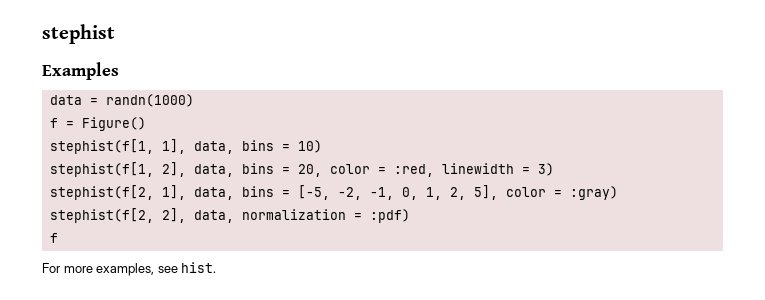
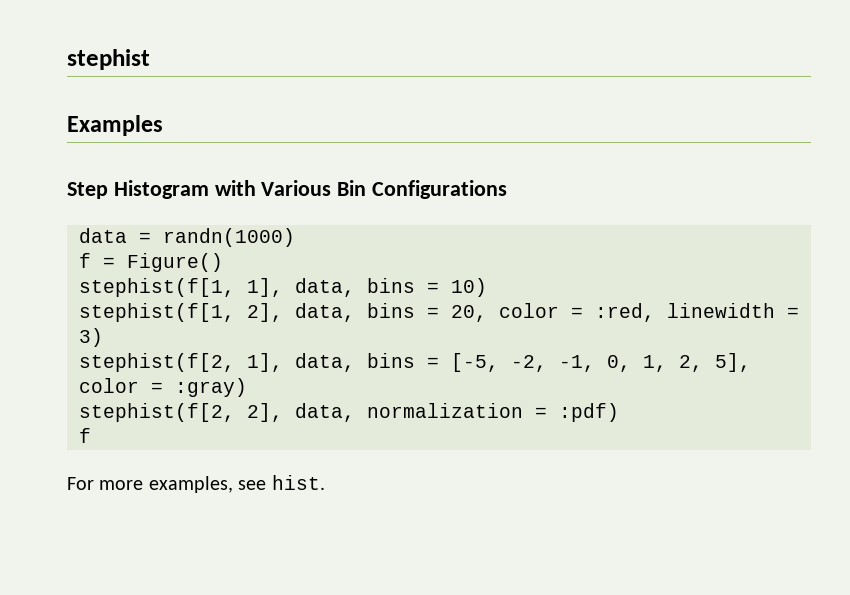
+ Step Histogram with Various Bin Configurations

